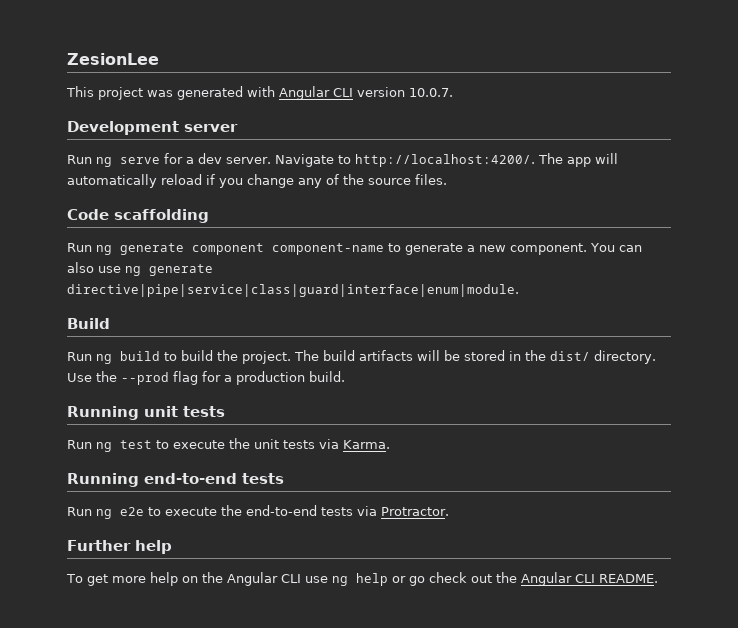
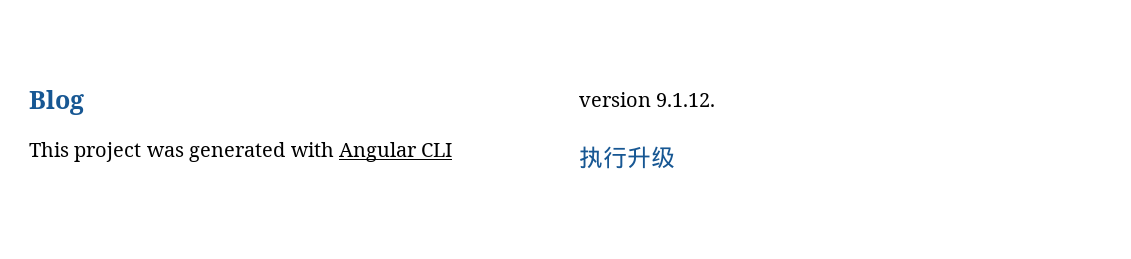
- ZesionLee
+ Blog
- This project was generated with Angular CLI version 10.0.7.
- Development server
- Run ng serve for a dev server. Navigate to http://localhost:4200/. The app will automatically reload if you change any of the source files.
- Code scaffolding
- Run ng generate component component-name to generate a new component. You can also use ng generate directive|pipe|service|class|guard|interface|enum|module.
- Build
- Run ng build to build the project. The build artifacts will be stored in the dist/ directory. Use the --prod flag for a production build.
- Running unit tests
- Run ng test to execute the unit tests via Karma.
- Running end-to-end tests
- Run ng e2e to execute the end-to-end tests via Protractor.
- Further help
- To get more help on the Angular CLI use ng help or go check out the Angular CLI README.
+ This project was generated with Angular CLI version 9.1.12.
+ 执行升级

